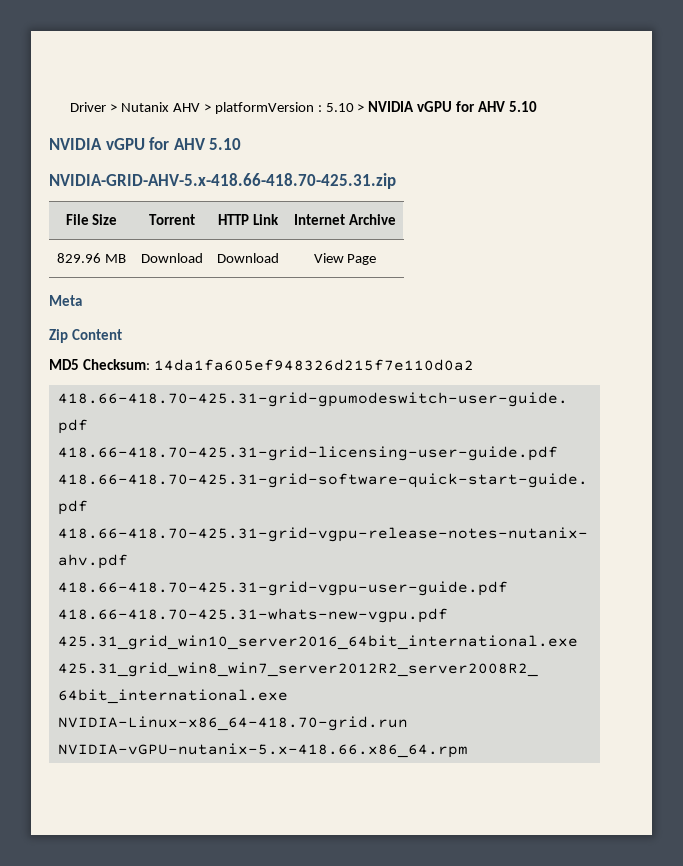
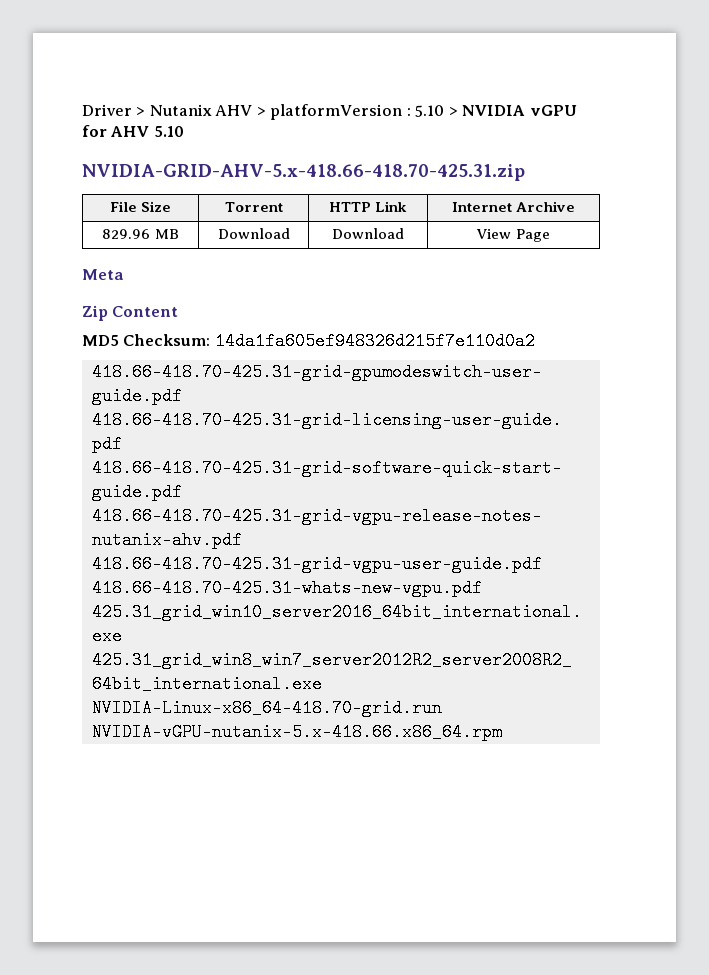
  Driver > Nutanix AHV > platformVersion : 5.10 > NVIDIA vGPU for AHV 5.10
- NVIDIA vGPU for AHV 5.10

